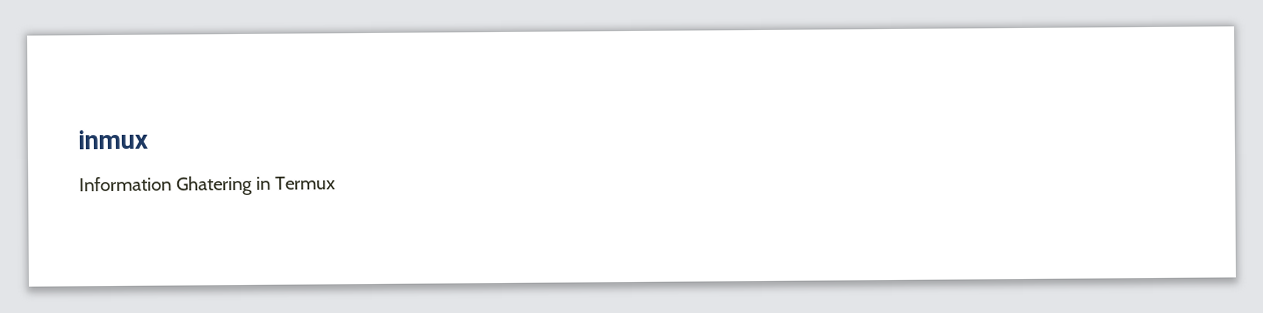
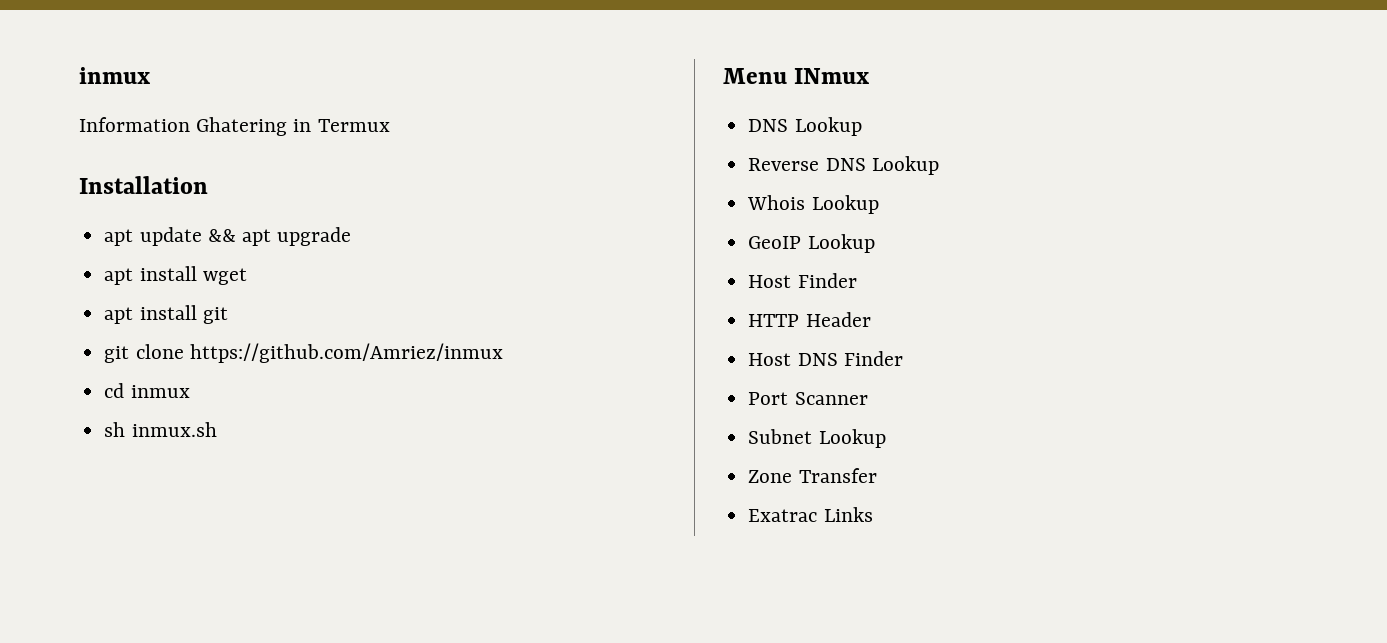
+ Installation
+ apt update && apt upgrade
+ apt install wget
+ apt install git
+ git clone https://github.com/Amriez/inmux
+ cd inmux
+ sh inmux.sh
+ Menu INmux
+ DNS Lookup
+ Reverse DNS Lookup
+ Whois Lookup
+ GeoIP Lookup
+ Host Finder
+ HTTP Header
+ Host DNS Finder
+ Port Scanner
+ Subnet Lookup
+ Zone Transfer
+ Exatrac Links

